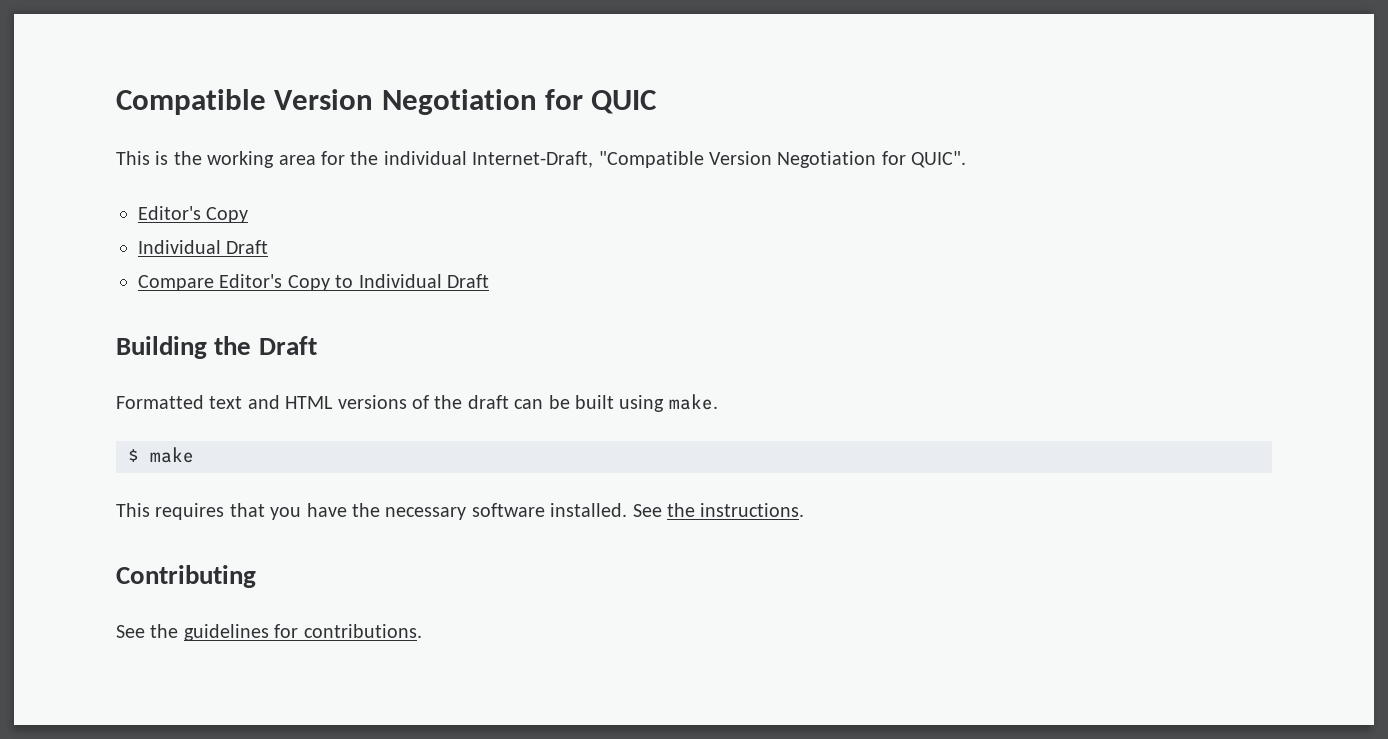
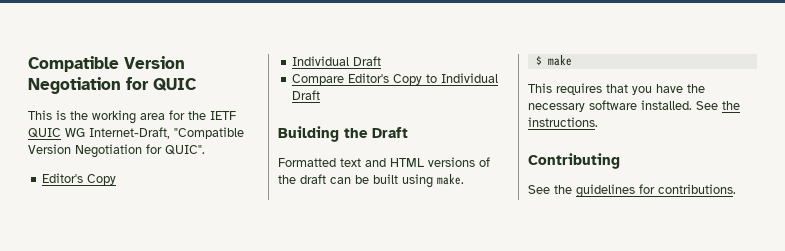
- This is the working area for the individual Internet-Draft, "Compatible Version Negotiation for QUIC".
+ This is the working area for the IETF QUIC WG Internet-Draft, "Compatible Version Negotiation for QUIC".

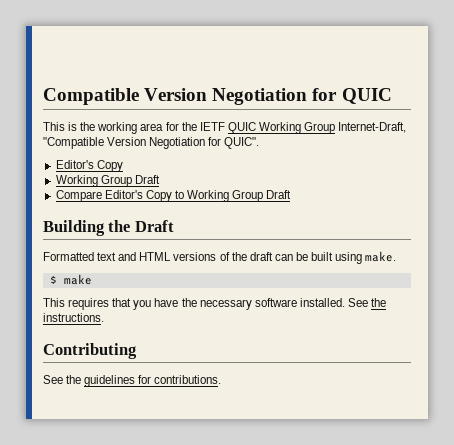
- This is the working area for the IETF QUIC WG Internet-Draft, "Compatible Version Negotiation for QUIC".
+ This is the working area for the IETF QUIC Working Group Internet-Draft, "Compatible Version Negotiation for QUIC".
  Editor's Copy
- Individual Draft
+ Working Group Draft
- Compare Editor's Copy to Individual Draft
+ Compare Editor's Copy to Working Group Draft

